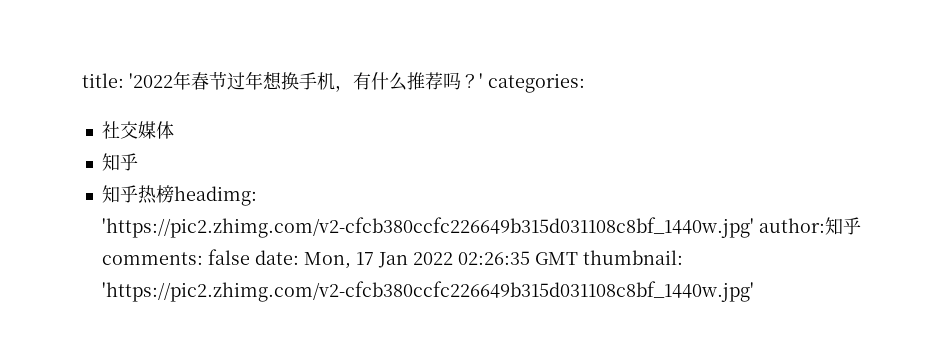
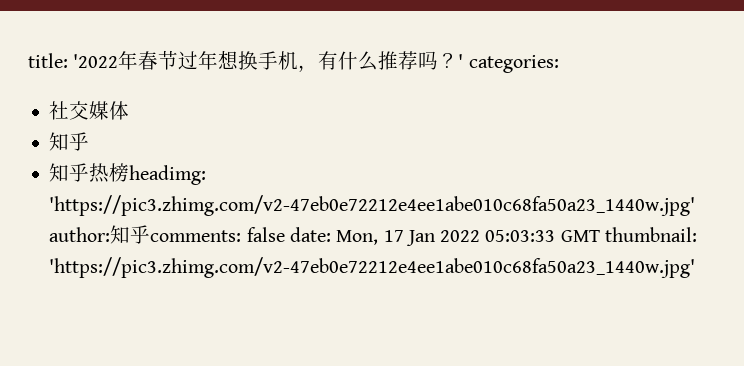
- 知乎热榜headimg: 'https://pic2.zhimg.com/v2-cfcb380ccfc226649b315d031108c8bf_1440w.jpg' author:知乎comments: false date: Mon, 17 Jan 2022 02:26:35 GMT thumbnail: 'https://pic2.zhimg.com/v2-cfcb380ccfc226649b315d031108c8bf_1440w.jpg'
+ 知乎热榜headimg: 'https://pic3.zhimg.com/v2-47eb0e72212e4ee1abe010c68fa50a23_1440w.jpg' author:知乎comments: false date: Mon, 17 Jan 2022 05:03:33 GMT thumbnail: 'https://pic3.zhimg.com/v2-47eb0e72212e4ee1abe010c68fa50a23_1440w.jpg'

